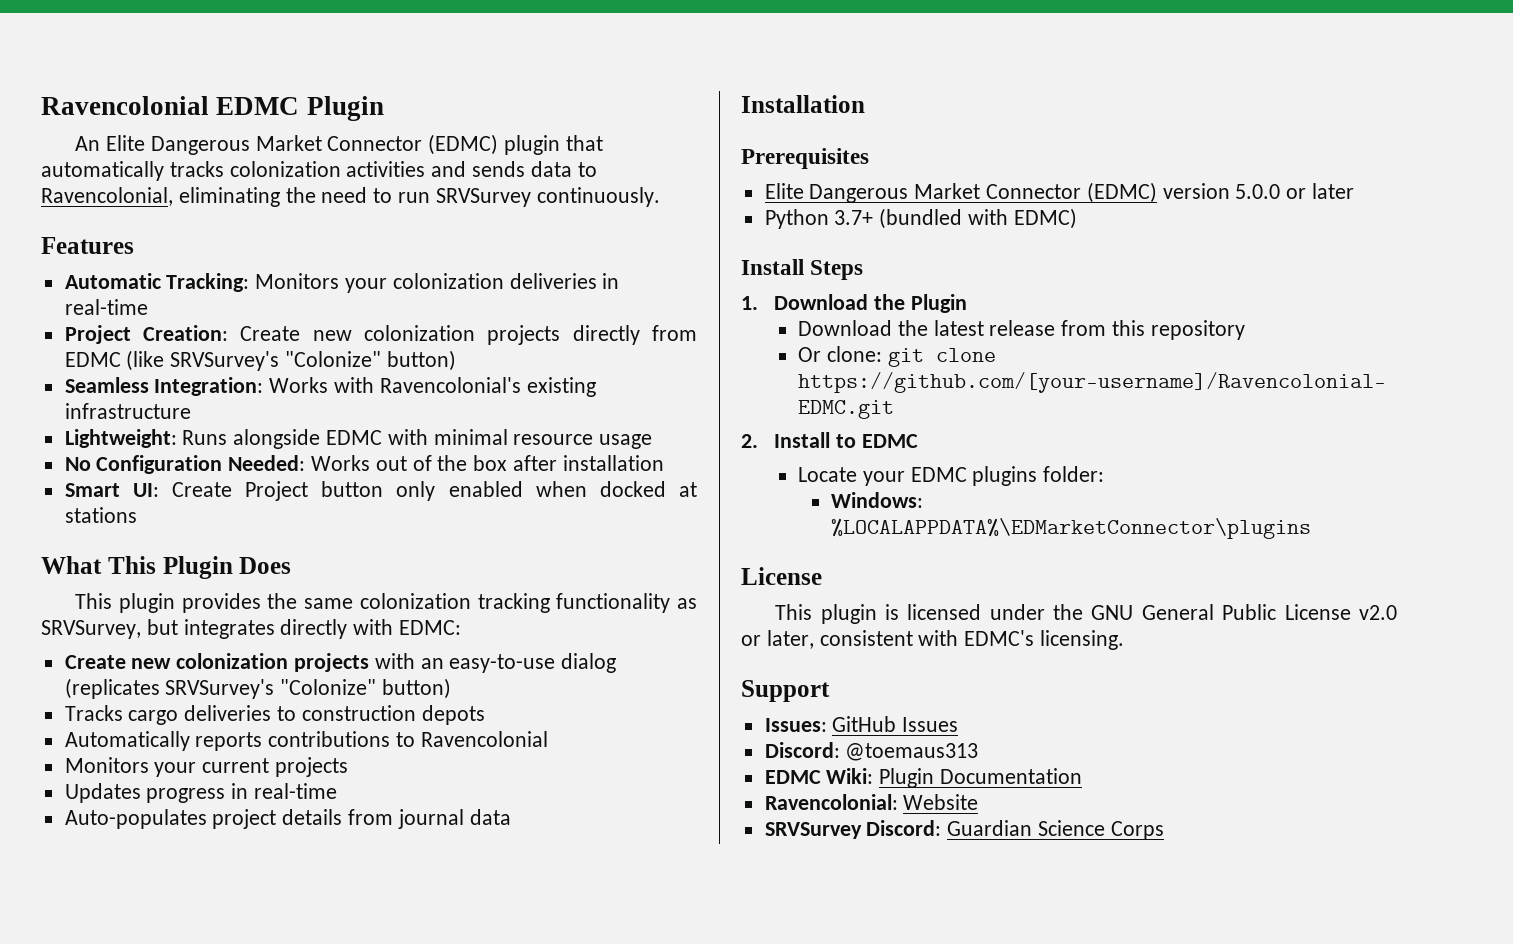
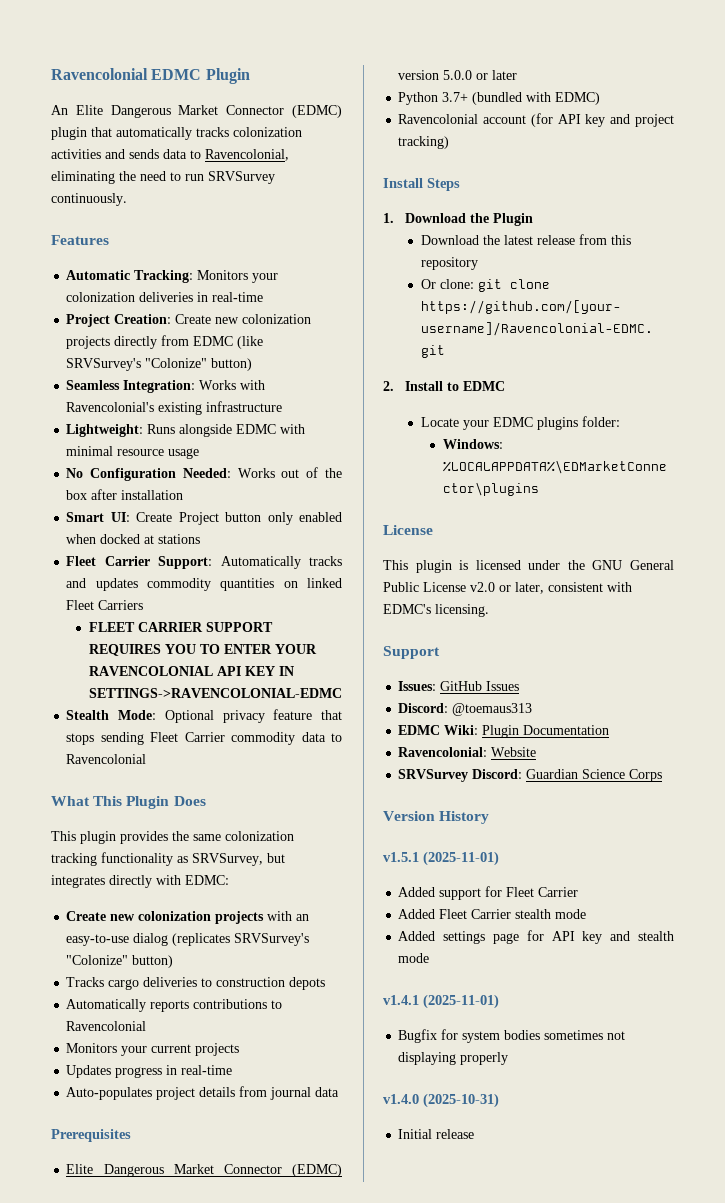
+ Fleet Carrier Support: Automatically tracks and updates commodity quantities on linked Fleet Carriers
+ FLEET CARRIER SUPPORT REQUIRES YOU TO ENTER YOUR RAVENCOLONIAL API KEY IN SETTINGS->RAVENCOLONIAL-EDMC
+ Stealth Mode: Optional privacy feature that stops sending Fleet Carrier commodity data to Ravencolonial
- Installation
+ Ravencolonial account (for API key and project tracking)
+ Version History
+ v1.5.1 (2025-11-01)
+ Added support for Fleet Carrier
+ Added Fleet Carrier stealth mode
+ Added settings page for API key and stealth mode
+ v1.4.1 (2025-11-01)
+ Bugfix for system bodies sometimes not displaying properly
+ v1.4.0 (2025-10-31)
+ Initial release

